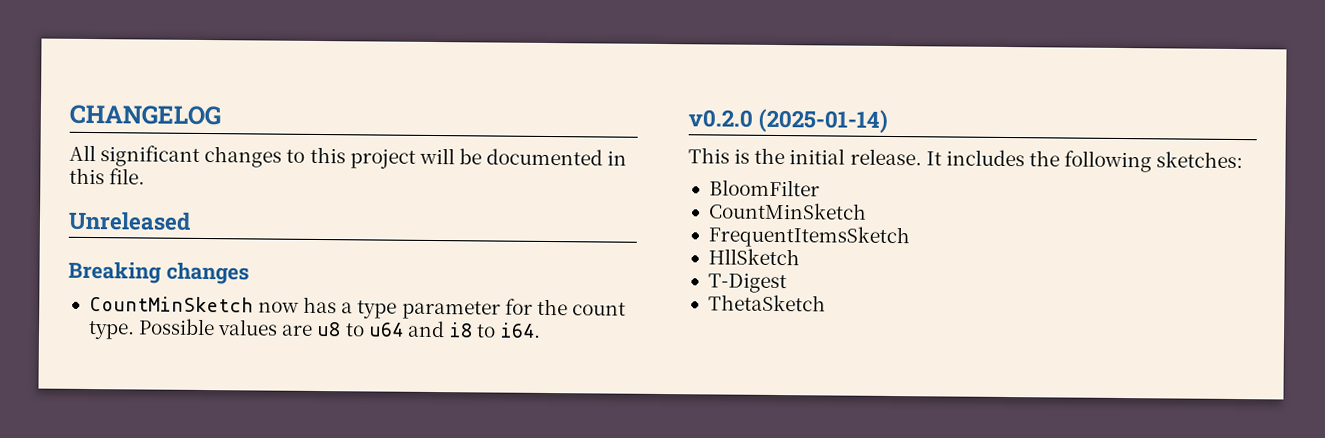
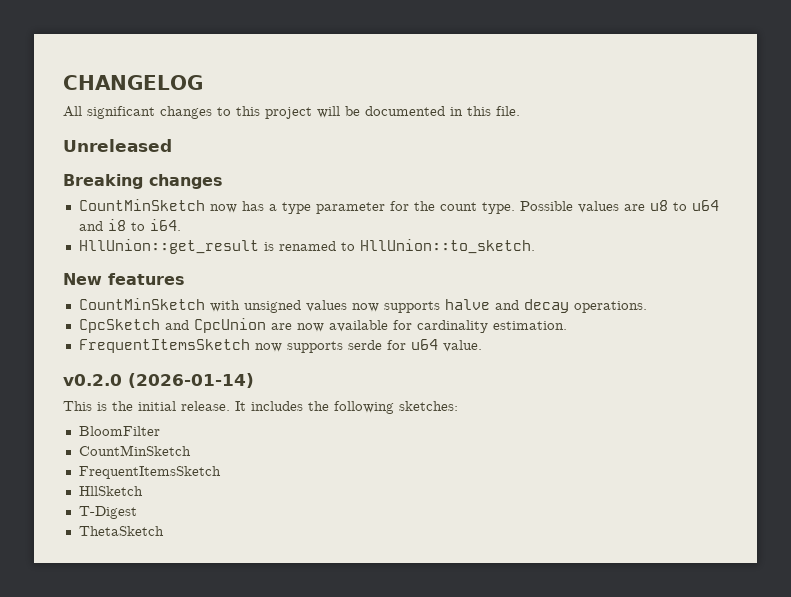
+ HllUnion::get_result is renamed to HllUnion::to_sketch.
+ New features
+ CountMinSketch with unsigned values now supports halve and decay operations.
+ CpcSketch and CpcUnion are now available for cardinality estimation.
+ FrequentItemsSketch now supports serde for u64 value.
- v0.2.0 (2025-01-14)
+ v0.2.0 (2026-01-14)

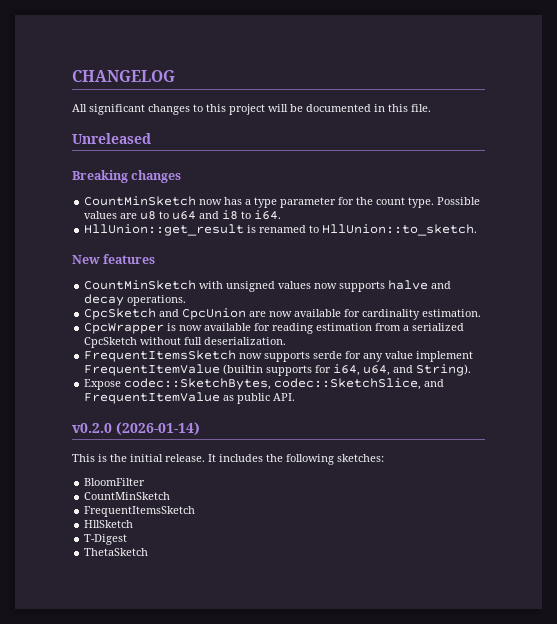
+ CpcWrapper is now available for reading estimation from a serialized CpcSketch without full deserialization.
- FrequentItemsSketch now supports serde for u64 value.
+ FrequentItemsSketch now supports serde for any value implement FrequentItemValue (builtin supports for i64, u64, and String).
+ Expose codec::SketchBytes, codec::SketchSlice, and FrequentItemValue as public API.

